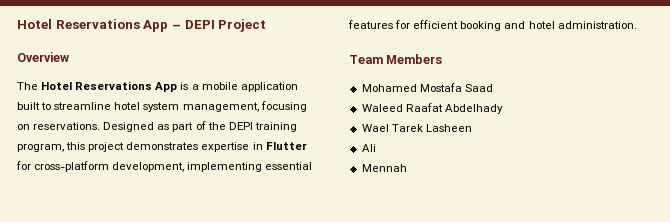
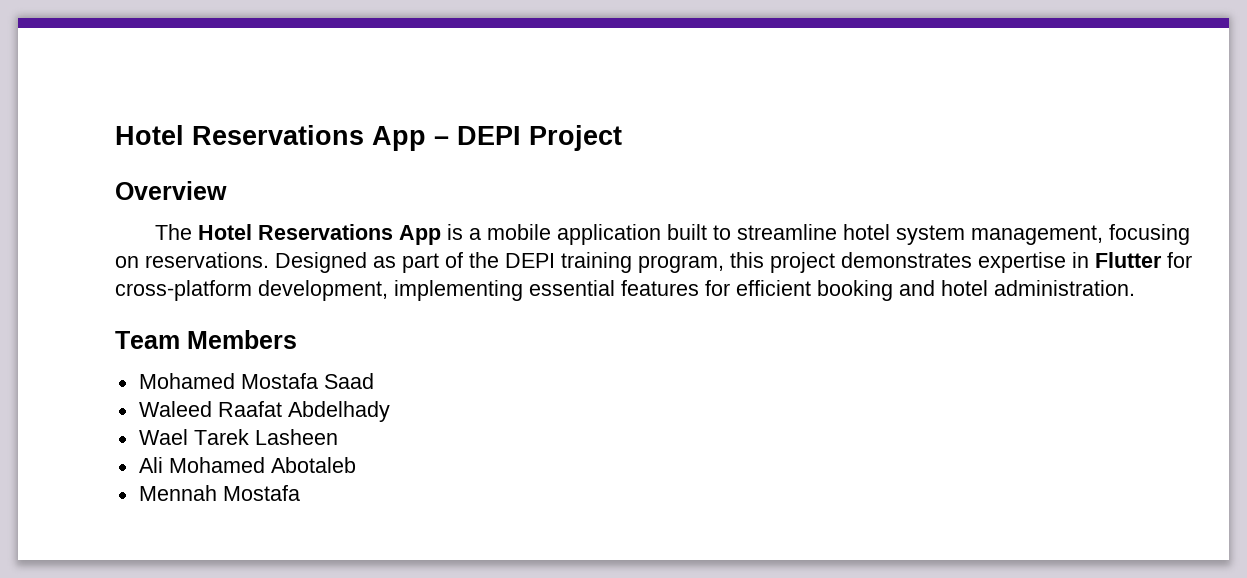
- Ali
+ Ali Mohamed Abotaleb
- Mennah
+ Mennah Mostafa

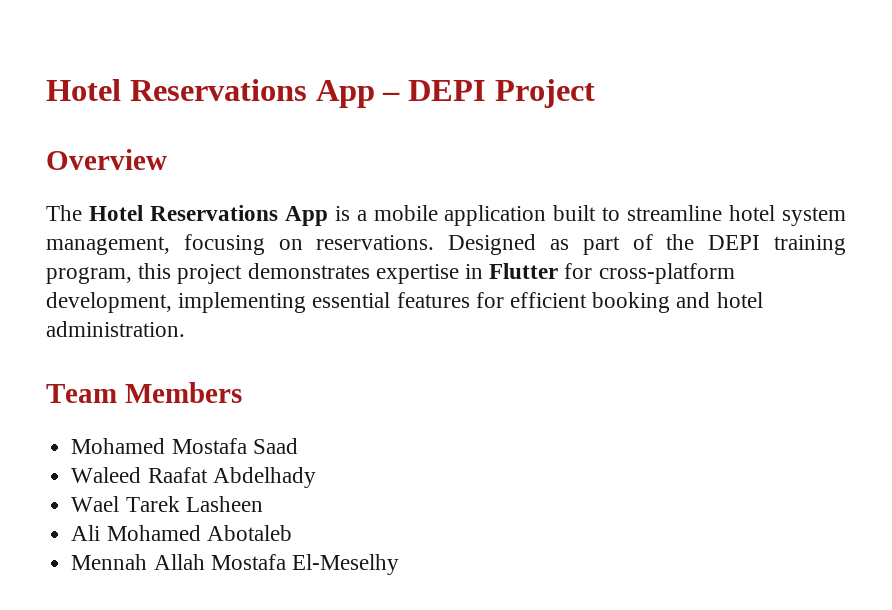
- Mennah Mostafa
+ Mennah Allah Mostafa El-Meselhy

